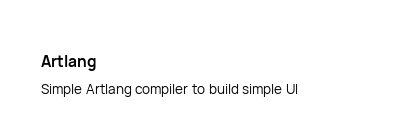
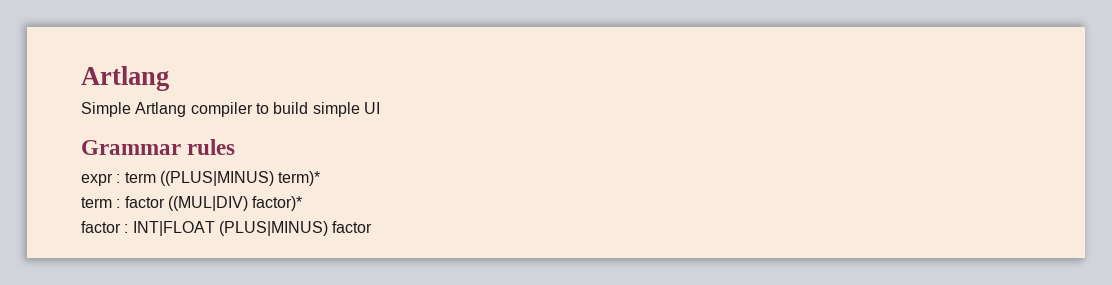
+ Grammar rules
+ expr : term ((PLUS|MINUS) term)*
+ term : factor ((MUL|DIV) factor)*
+ factor : INT|FLOAT (PLUS|MINUS) factor

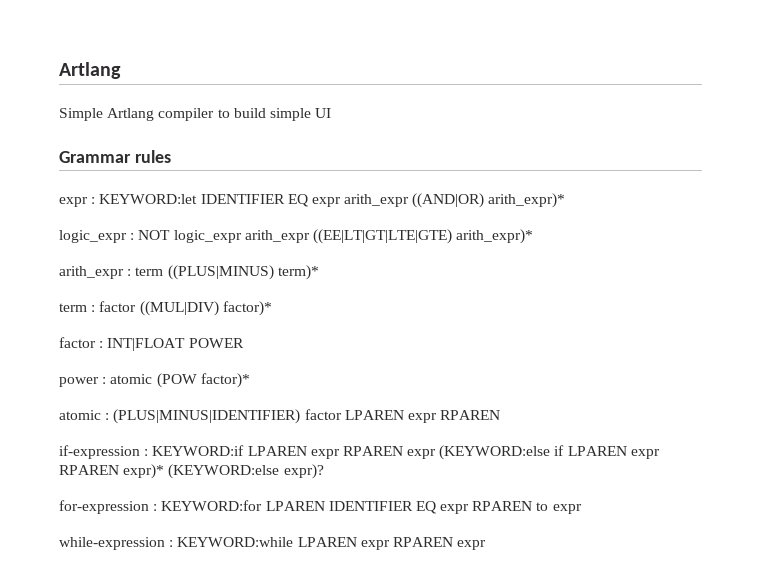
- expr : term ((PLUS|MINUS) term)*
+ expr : KEYWORD:let IDENTIFIER EQ expr arith_expr ((AND|OR) arith_expr)*
+ logic_expr : NOT logic_expr arith_expr ((EE|LT|GT|LTE|GTE) arith_expr)*
+ arith_expr : term ((PLUS|MINUS) term)*
- factor : INT|FLOAT (PLUS|MINUS) factor
+ factor : INT|FLOAT POWER
+ power : atomic (POW factor)*
+ atomic : (PLUS|MINUS|IDENTIFIER) factor LPAREN expr RPAREN
+ if-expression : KEYWORD:if LPAREN expr RPAREN expr (KEYWORD:else if LPAREN expr RPAREN expr)* (KEYWORD:else expr)?
+ for-expression : KEYWORD:for LPAREN IDENTIFIER EQ expr RPAREN to expr
+ while-expression : KEYWORD:while LPAREN expr RPAREN expr

